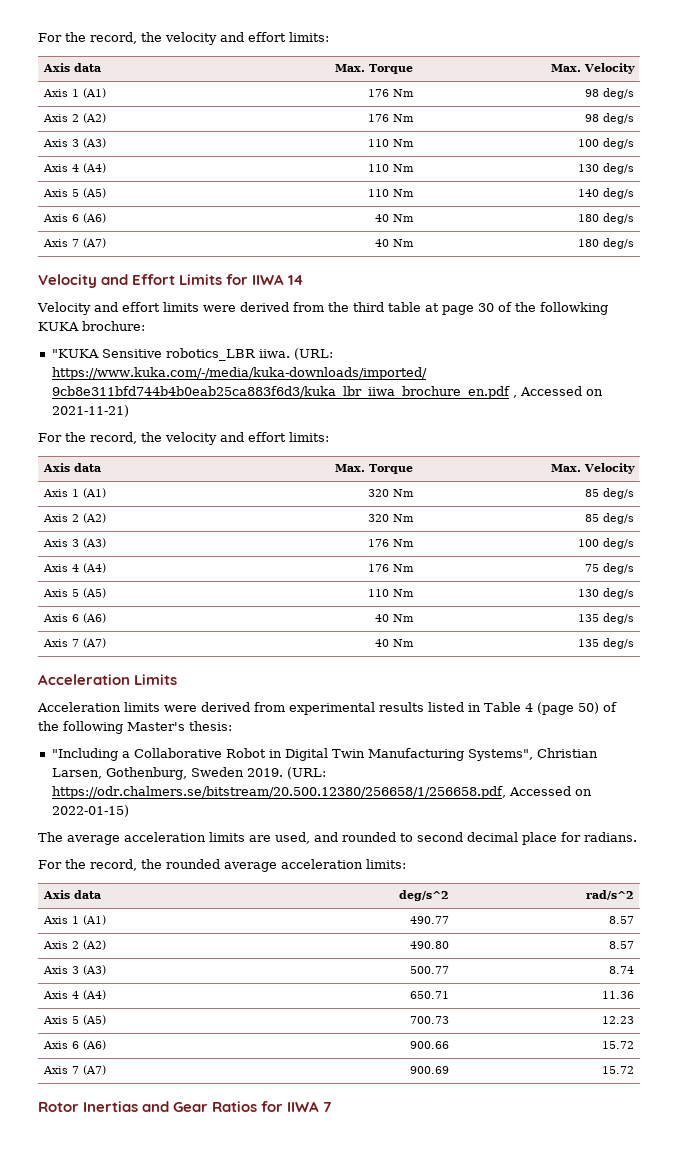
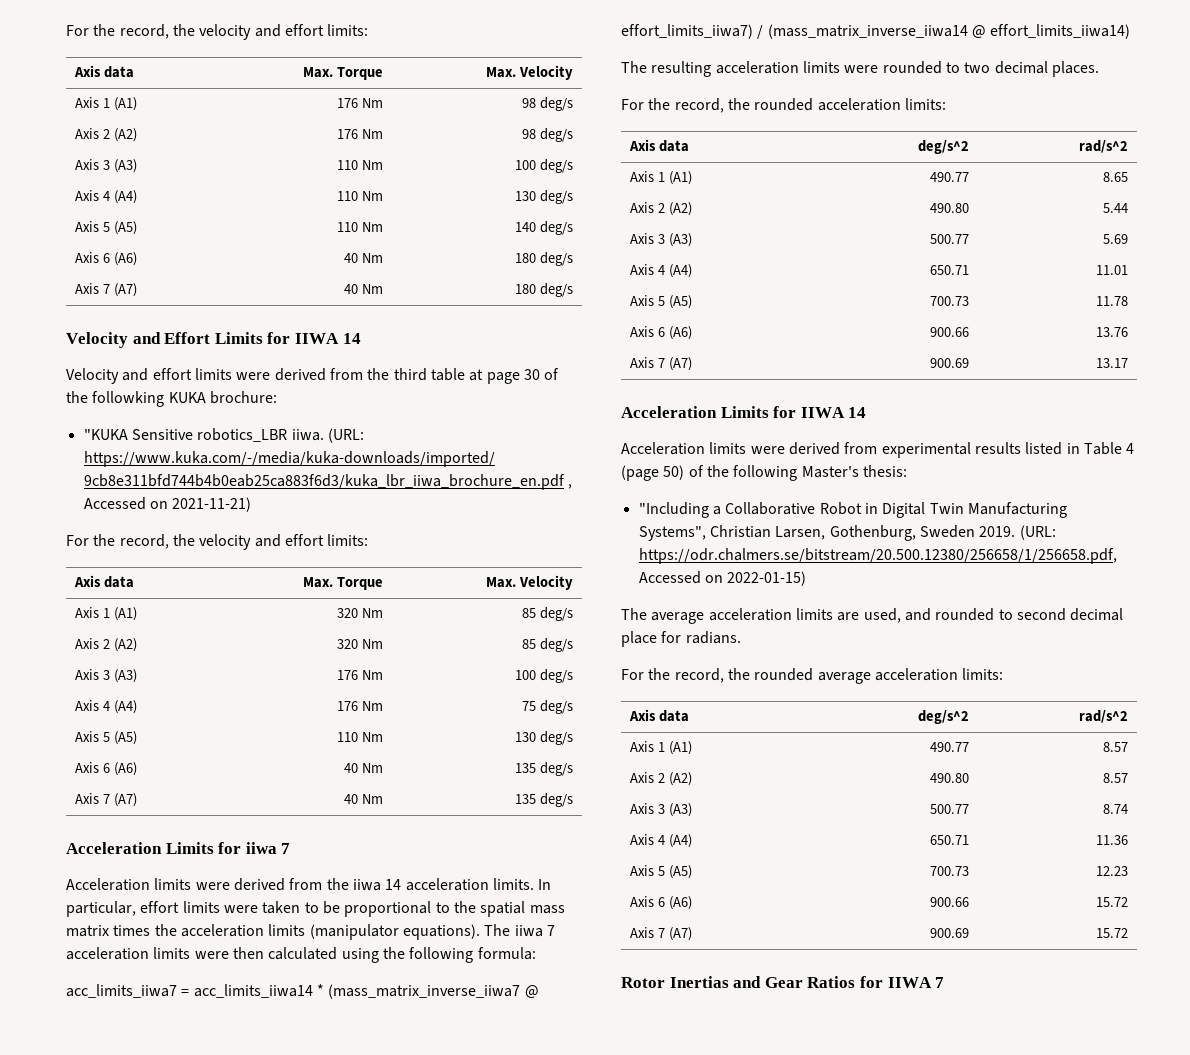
- Acceleration Limits
+ Acceleration Limits for iiwa 7
+ Acceleration limits were derived from the iiwa 14 acceleration limits. In particular, effort limits were taken to be proportional to the spatial mass matrix times the acceleration limits (manipulator equations). The iiwa 7 acceleration limits were then calculated using the following formula:
+ acc_limits_iiwa7 = acc_limits_iiwa14 * (mass_matrix_inverse_iiwa7 @ effort_limits_iiwa7) / (mass_matrix_inverse_iiwa14 @ effort_limits_iiwa14)
+ The resulting acceleration limits were rounded to two decimal places.
+ For the record, the rounded acceleration limits:
+ Axis data | deg/s^2 | rad/s^2
+ Axis 1 (A1) | 490.77 | 8.65
+ Axis 2 (A2) | 490.80 | 5.44
+ Axis 3 (A3) | 500.77 | 5.69
+ Axis 4 (A4) | 650.71 | 11.01
+ Axis 5 (A5) | 700.73 | 11.78
+ Axis 6 (A6) | 900.66 | 13.76
+ Axis 7 (A7) | 900.69 | 13.17
+ Acceleration Limits for IIWA 14

